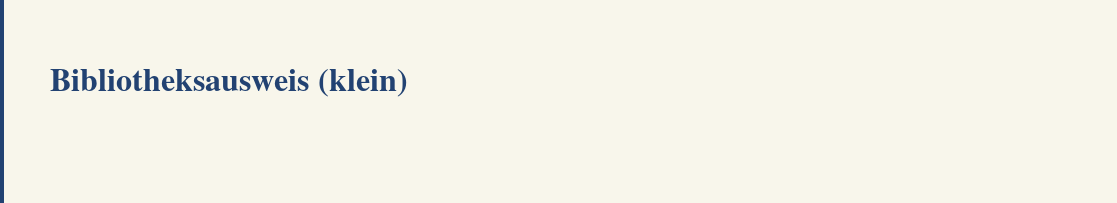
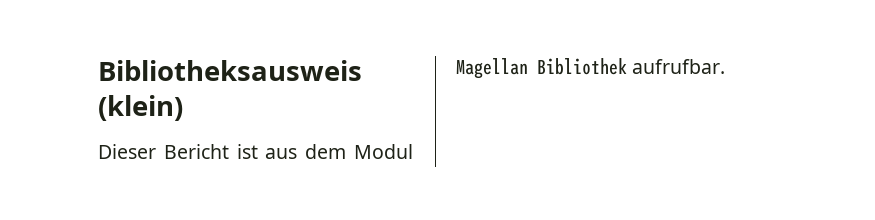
+ Dieser Bericht ist aus dem Modul Magellan Bibliothek aufrufbar.

